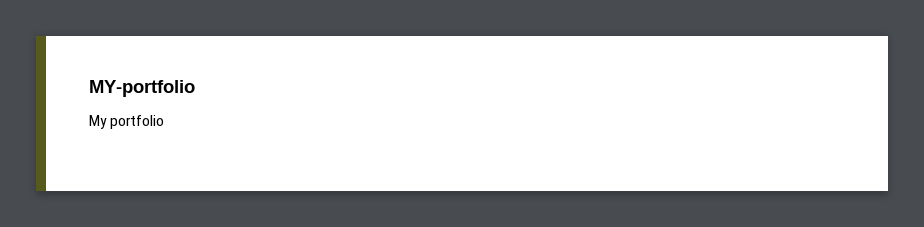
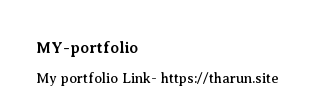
- My portfolio
+ My portfolio Link- https://tharun.site

